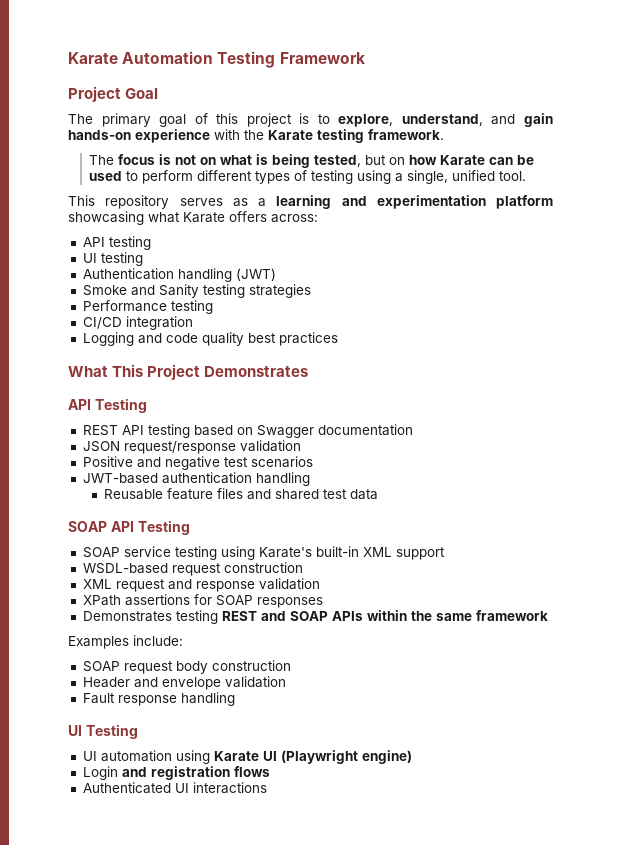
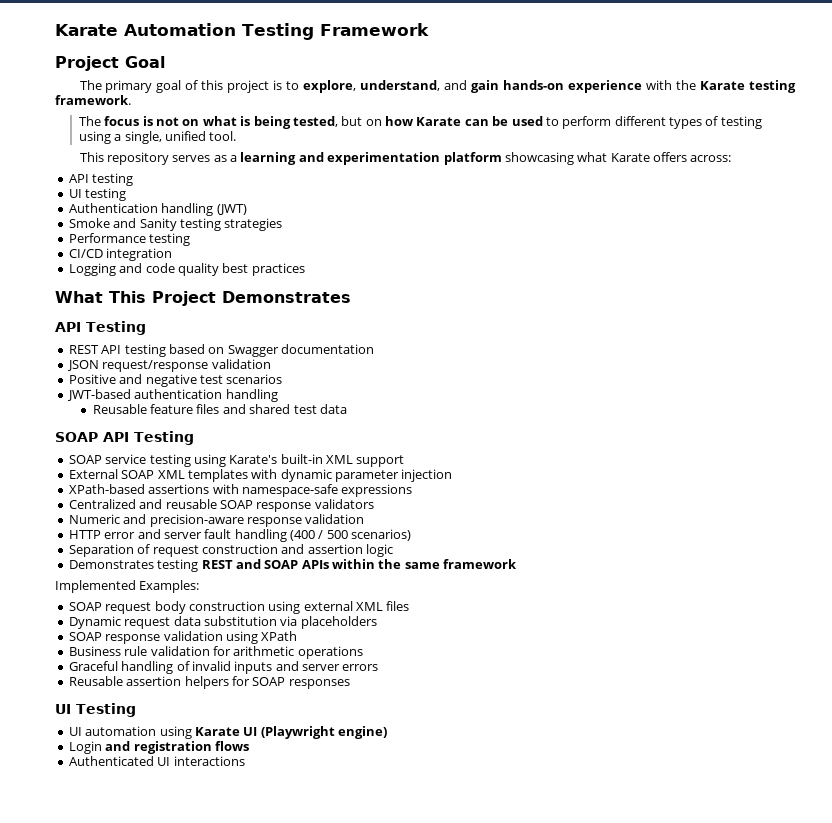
- WSDL-based request construction
- XML request and response validation
- XPath assertions for SOAP responses
+ External SOAP XML templates with dynamic parameter injection
+ XPath-based assertions with namespace-safe expressions
+ Centralized and reusable SOAP response validators
+ Numeric and precision-aware response validation
+ HTTP error and server fault handling (400 / 500 scenarios)
+ Separation of request construction and assertion logic
- Examples include:
+ Implemented Examples:
- SOAP request body construction
- Header and envelope validation
- Fault response handling
+ SOAP request body construction using external XML files
+ Dynamic request data substitution via placeholders
+ SOAP response validation using XPath
+ Business rule validation for arithmetic operations
+ Graceful handling of invalid inputs and server errors
+ Reusable assertion helpers for SOAP responses

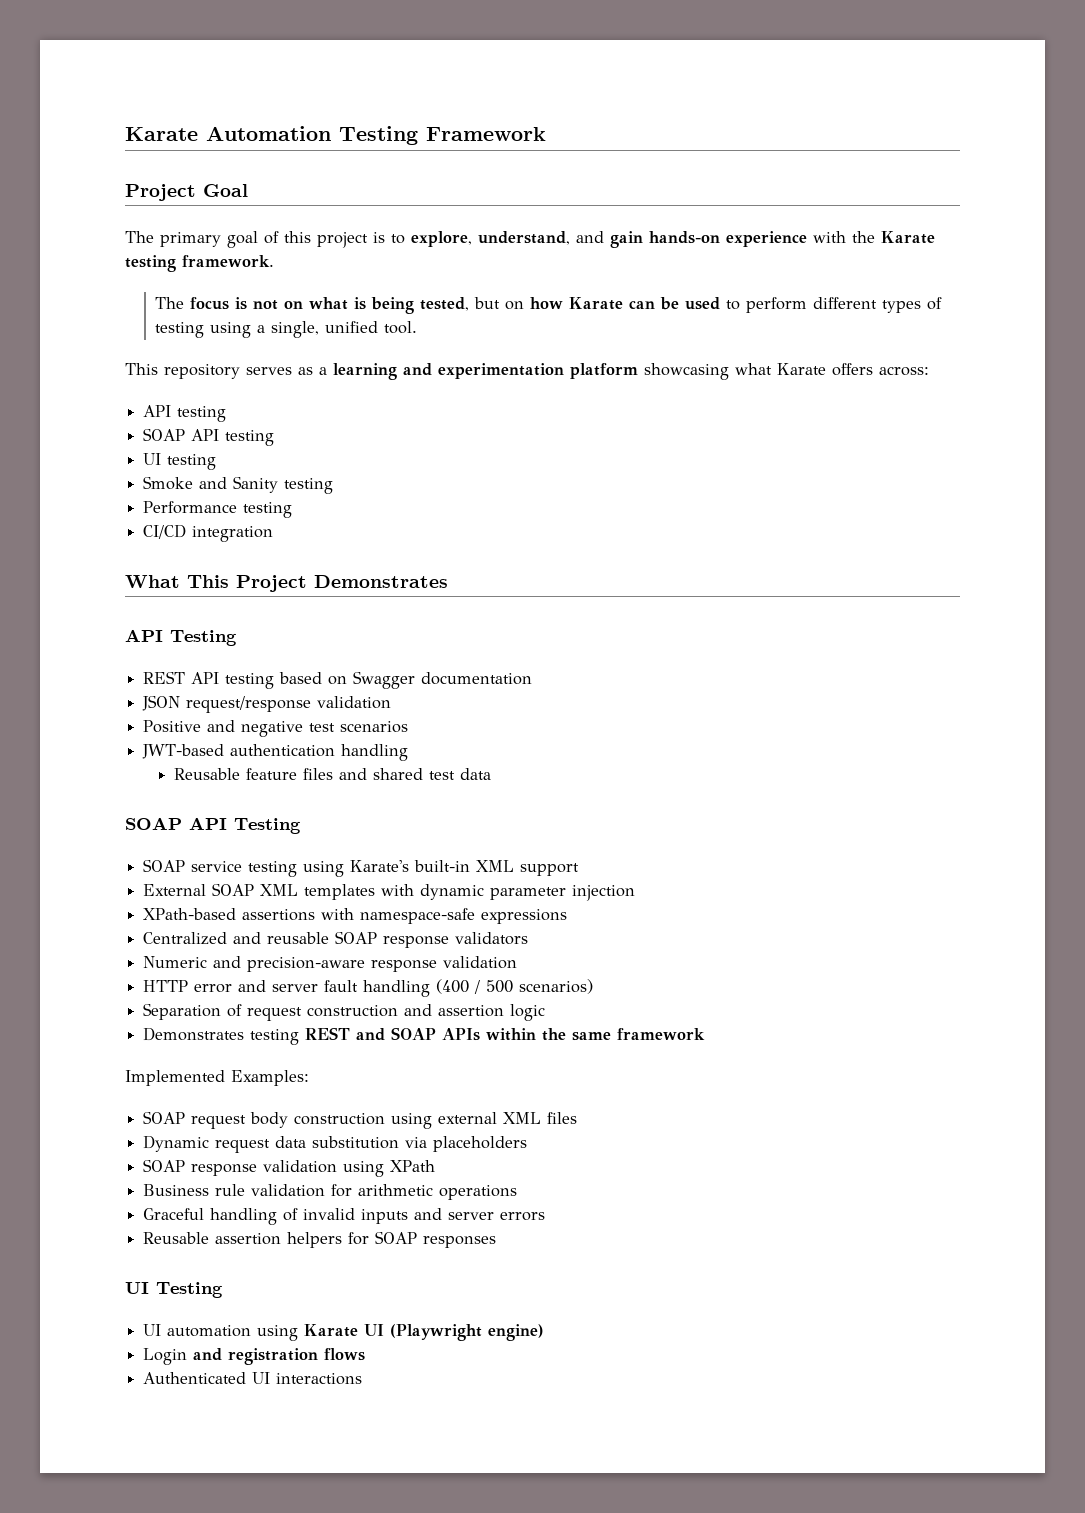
+ SOAP API testing
- Authentication handling (JWT)
- Smoke and Sanity testing strategies
+ Smoke and Sanity testing
- Logging and code quality best practices

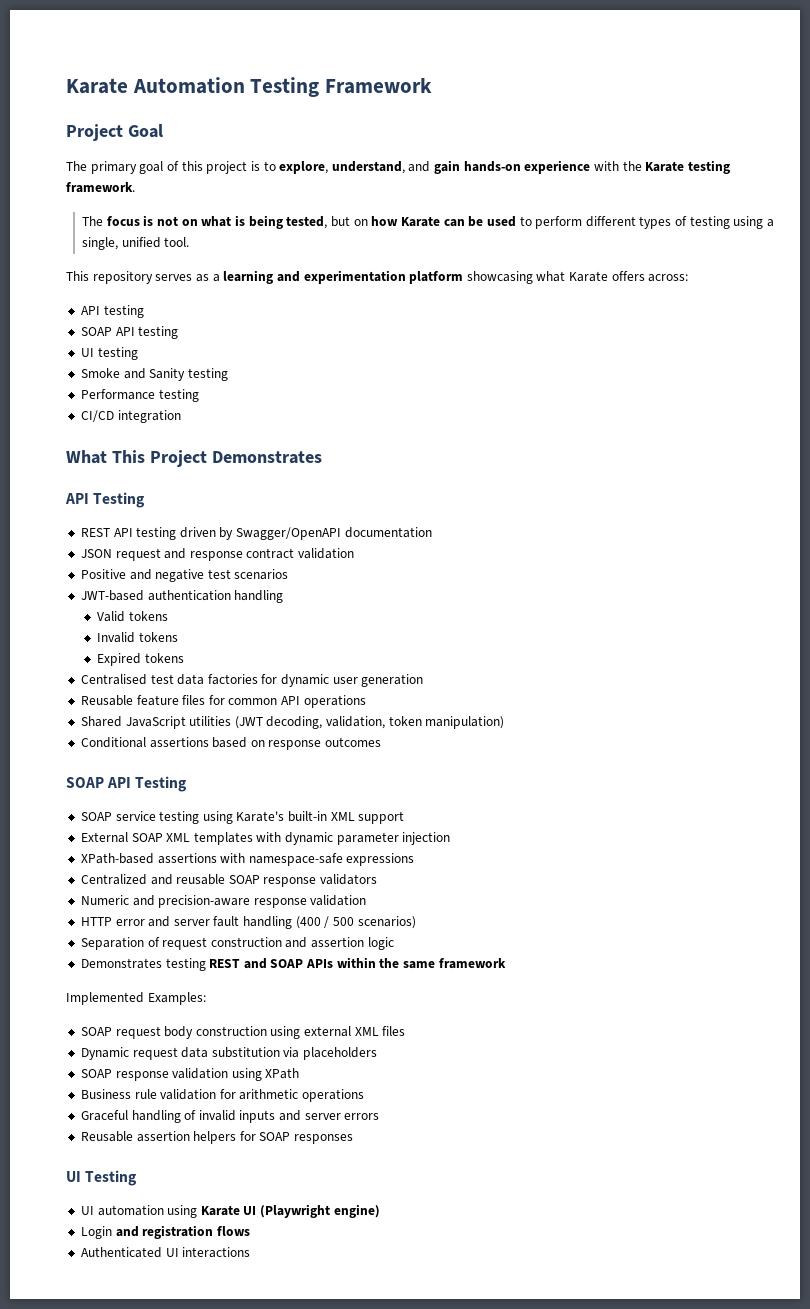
- REST API testing based on Swagger documentation
+ REST API testing driven by Swagger/OpenAPI documentation
- JSON request/response validation
+ JSON request and response contract validation
- Reusable feature files and shared test data
+ Valid tokens
+ Invalid tokens
+ Expired tokens
+ Centralised test data factories for dynamic user generation
+ Reusable feature files for common API operations
+ Shared JavaScript utilities (JWT decoding, validation, token manipulation)
+ Conditional assertions based on response outcomes

